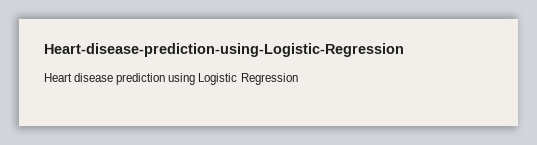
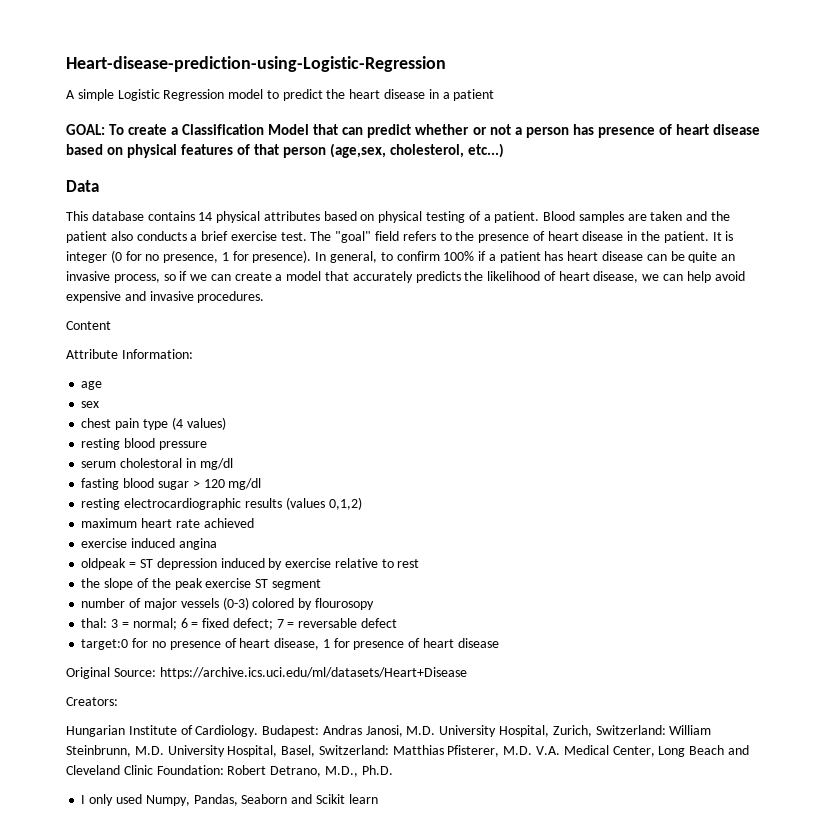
- Heart disease prediction using Logistic Regression
+ A simple Logistic Regression model to predict the heart disease in a patient
+ GOAL: To create a Classification Model that can predict whether or not a person has presence of heart disease based on physical features of that person (age,sex, cholesterol, etc...)
+ Data
+ This database contains 14 physical attributes based on physical testing of a patient. Blood samples are taken and the patient also conducts a brief exercise test. The "goal" field refers to the presence of heart disease in the patient. It is integer (0 for no presence, 1 for presence). In general, to confirm 100% if a patient has heart disease can be quite an invasive process, so if we can create a model that accurately predicts the likelihood of heart disease, we can help avoid expensive and invasive procedures.
+ Content
+ Attribute Information:
+ age
+ sex
+ chest pain type (4 values)
+ resting blood pressure
+ serum cholestoral in mg/dl
+ fasting blood sugar > 120 mg/dl
+ resting electrocardiographic results (values 0,1,2)
+ maximum heart rate achieved
+ exercise induced angina
+ oldpeak = ST depression induced by exercise relative to rest
+ the slope of the peak exercise ST segment
+ number of major vessels (0-3) colored by flourosopy
+ thal: 3 = normal; 6 = fixed defect; 7 = reversable defect
+ target:0 for no presence of heart disease, 1 for presence of heart disease
+ Original Source: https://archive.ics.uci.edu/ml/datasets/Heart+Disease
+ Creators:
+ Hungarian Institute of Cardiology. Budapest: Andras Janosi, M.D. University Hospital, Zurich, Switzerland: William Steinbrunn, M.D. University Hospital, Basel, Switzerland: Matthias Pfisterer, M.D. V.A. Medical Center, Long Beach and Cleveland Clinic Foundation: Robert Detrano, M.D., Ph.D.
+ I only used Numpy, Pandas, Seaborn and Scikit learn

